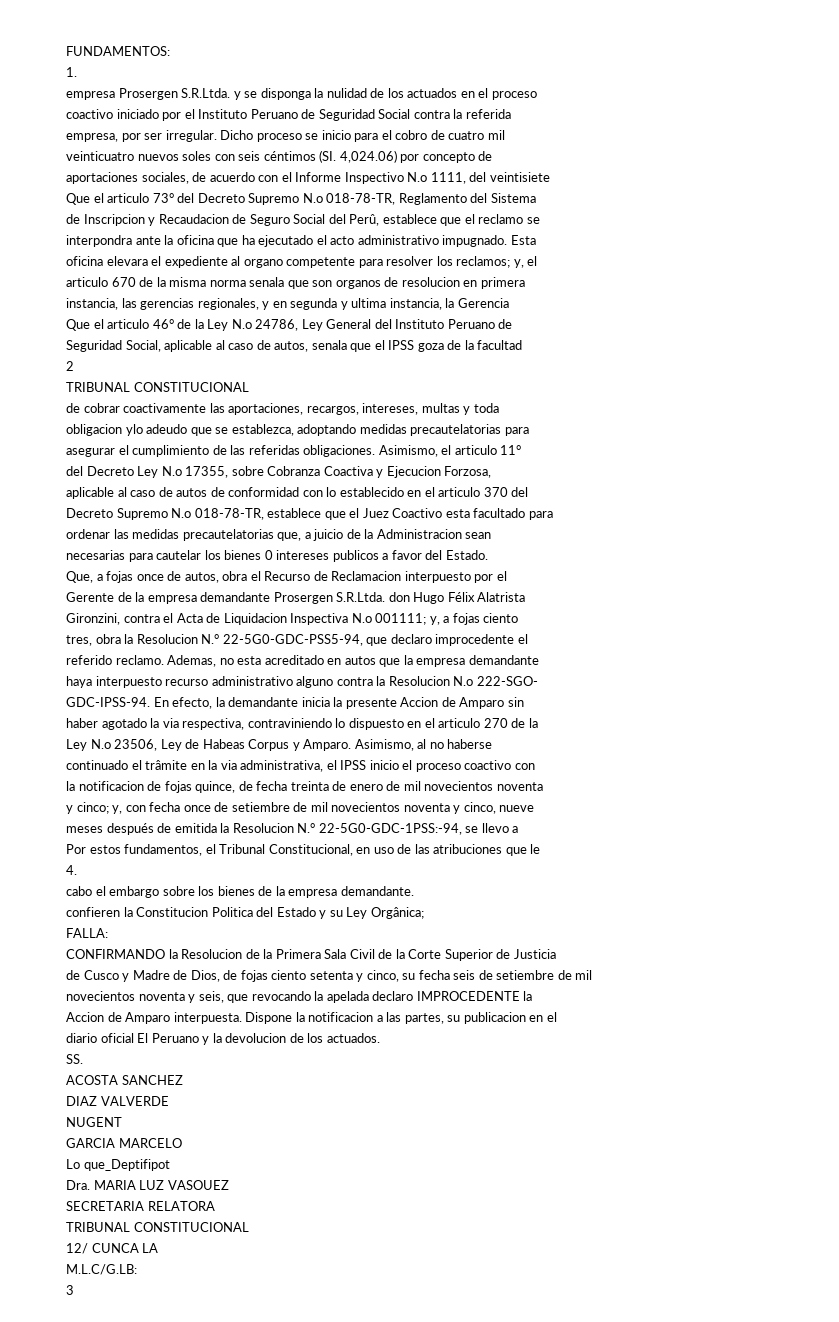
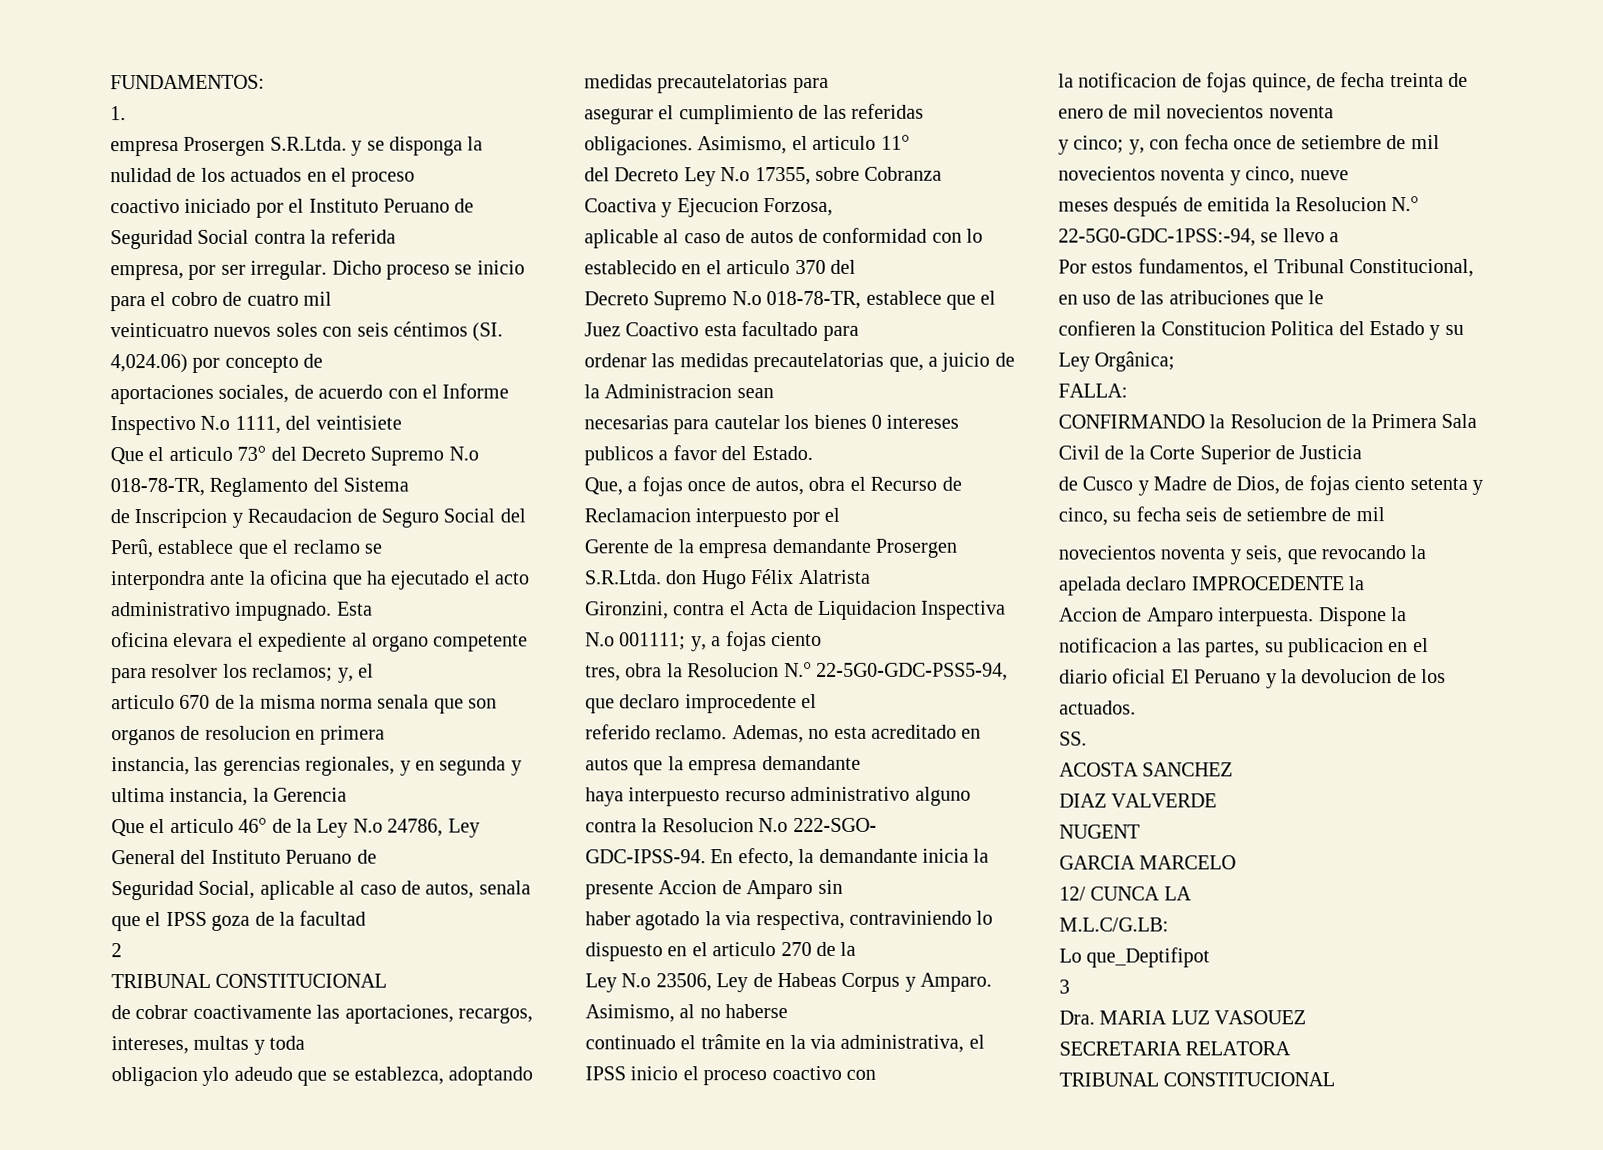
- 4.
- cabo el embargo sobre los bienes de la empresa demandante.
+ 12/ CUNCA LA
+ M.L.C/G.LB:
+ 3
- 12/ CUNCA LA
- M.L.C/G.LB:
- 3

